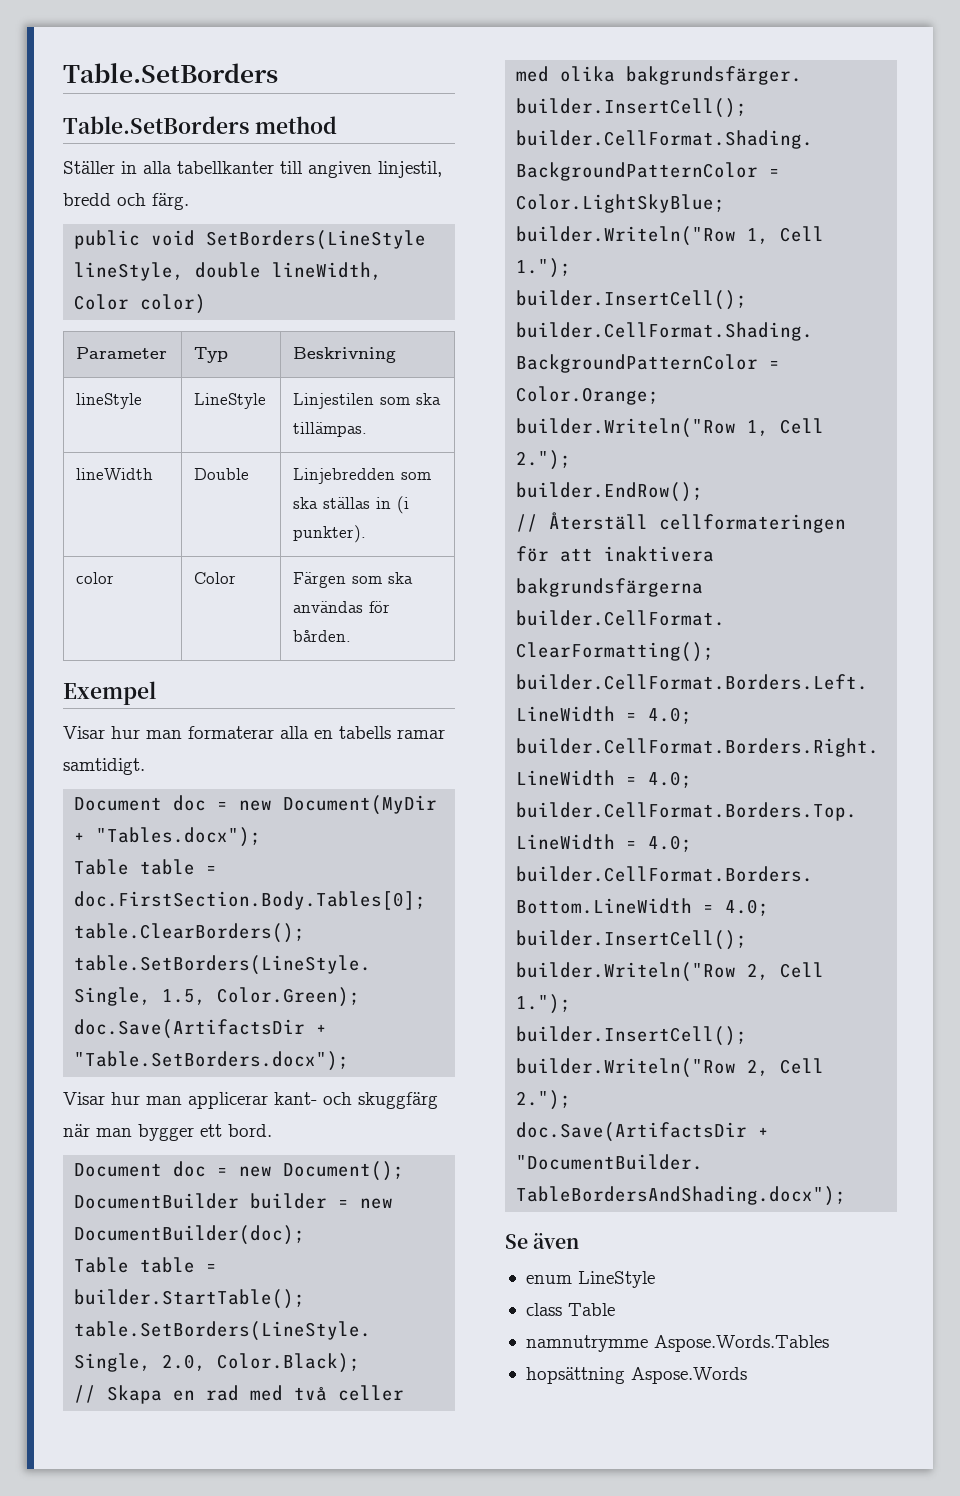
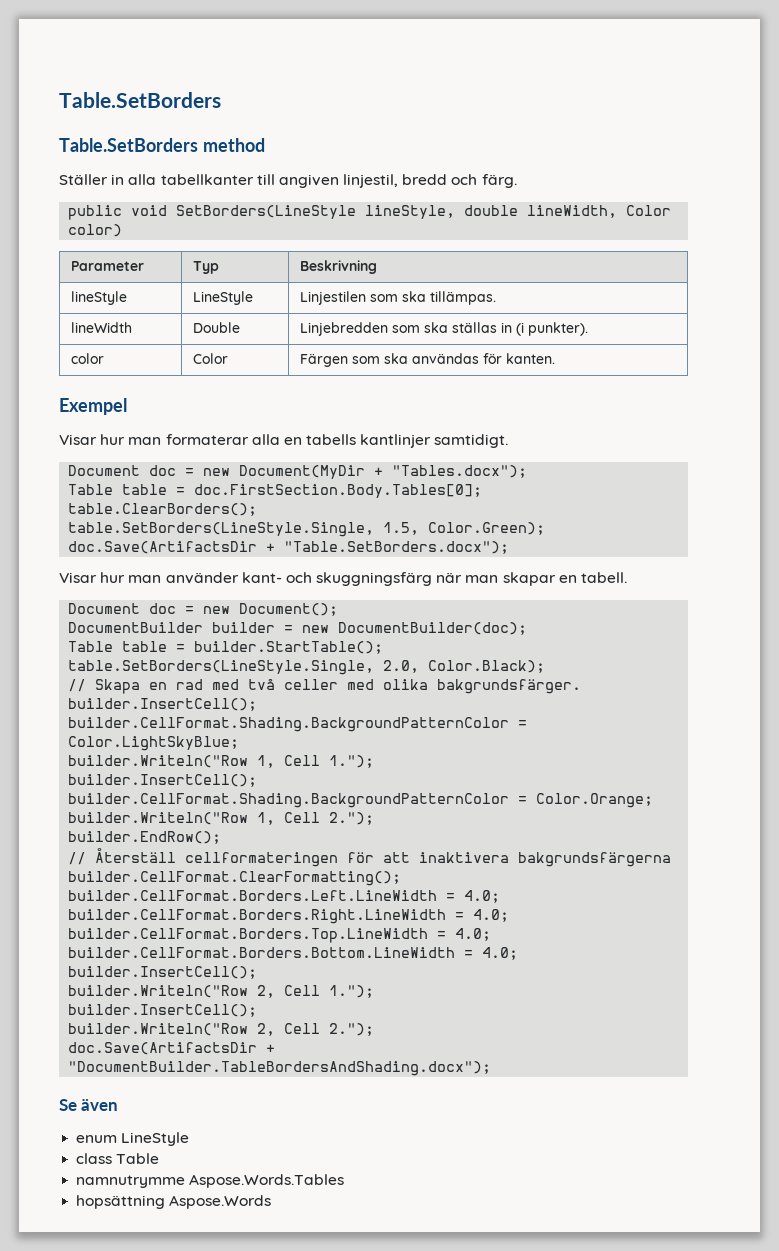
- color | Color | Färgen som ska användas för bården.
+ color | Color | Färgen som ska användas för kanten.
- Visar hur man formaterar alla en tabells ramar samtidigt.
+ Visar hur man formaterar alla en tabells kantlinjer samtidigt.
- Visar hur man applicerar kant- och skuggfärg när man bygger ett bord.
+ Visar hur man använder kant- och skuggningsfärg när man skapar en tabell.

